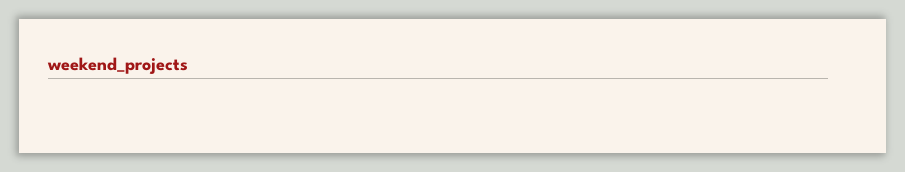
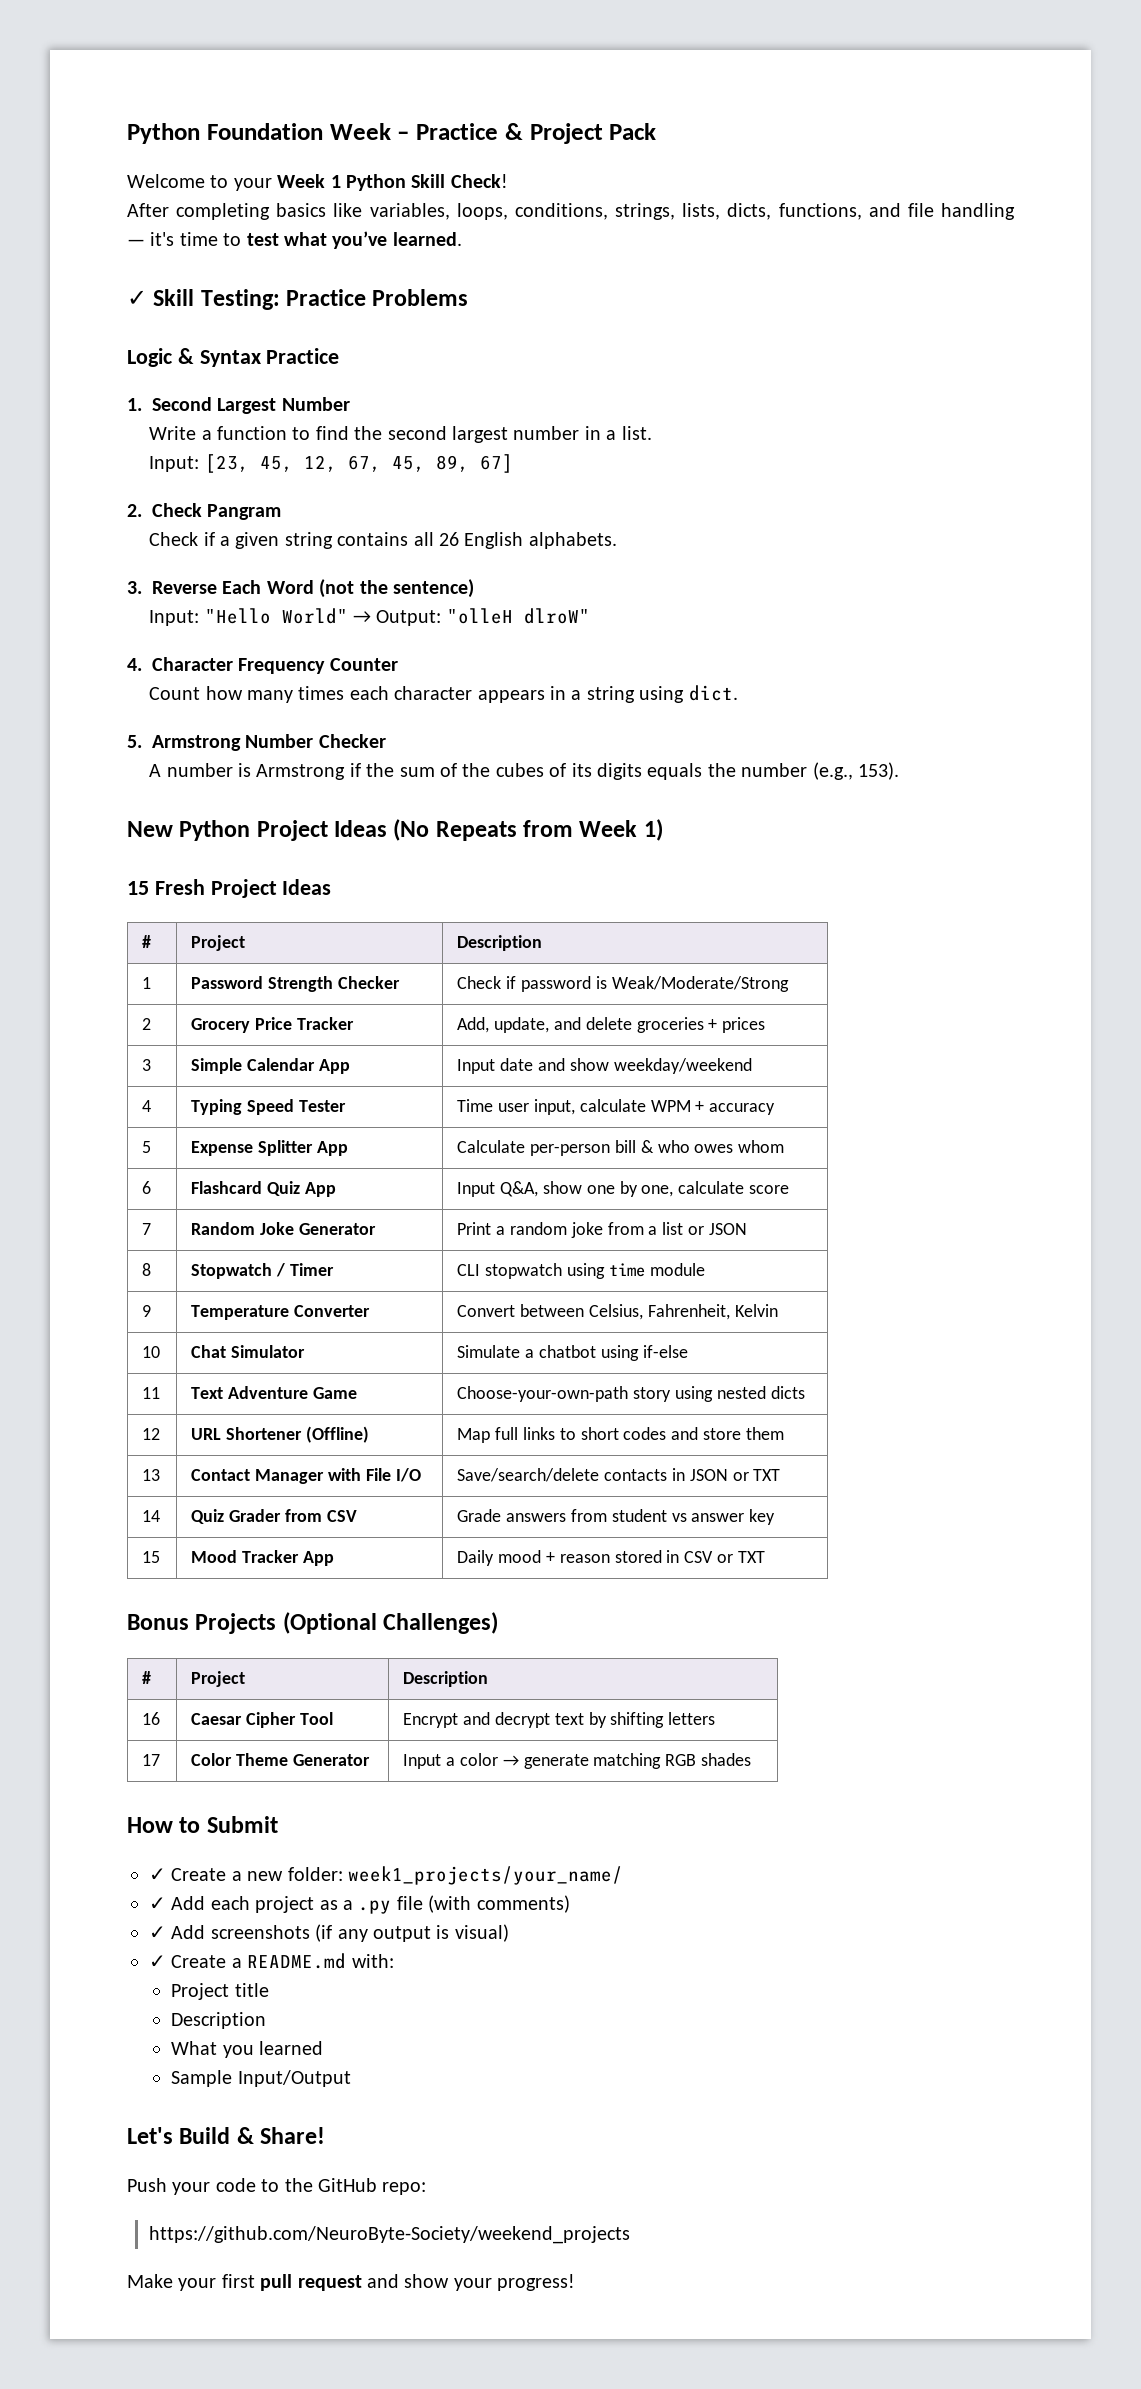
- weekend_projects
+ Python Foundation Week – Practice & Project Pack
+ Welcome to your Week 1 Python Skill Check!
+ After completing basics like variables, loops, conditions, strings, lists, dicts, functions, and file handling — it's time to test what you’ve learned.
+ ✓ Skill Testing: Practice Problems
+ Logic & Syntax Practice
+ 1. Second Largest Number
+ Write a function to find the second largest number in a list.
+ Input: [23, 45, 12, 67, 45, 89, 67]
+ 2. Check Pangram
+ Check if a given string contains all 26 English alphabets.
+ 3. Reverse Each Word (not the sentence)
+ Input: "Hello World" → Output: "olleH dlroW"
+ 4. Character Frequency Counter
+ Count how many times each character appears in a string using dict.
+ 5. Armstrong Number Checker
+ A number is Armstrong if the sum of the cubes of its digits equals the number (e.g., 153).
+ New Python Project Ideas (No Repeats from Week 1)
+ 15 Fresh Project Ideas
+ # | Project | Description
+ 1 | Password Strength Checker | Check if password is Weak/Moderate/Strong
+ 2 | Grocery Price Tracker | Add, update, and delete groceries + prices
+ 3 | Simple Calendar App | Input date and show weekday/weekend
+ 4 | Typing Speed Tester | Time user input, calculate WPM + accuracy
+ 5 | Expense Splitter App | Calculate per-person bill & who owes whom
+ 6 | Flashcard Quiz App | Input Q&A, show one by one, calculate score
+ 7 | Random Joke Generator | Print a random joke from a list or JSON
+ 8 | Stopwatch / Timer | CLI stopwatch using time module
+ 9 | Temperature Converter | Convert between Celsius, Fahrenheit, Kelvin
+ 10 | Chat Simulator | Simulate a chatbot using if-else
+ 11 | Text Adventure Game | Choose-your-own-path story using nested dicts
+ 12 | URL Shortener (Offline) | Map full links to short codes and store them
+ 13 | Contact Manager with File I/O | Save/search/delete contacts in JSON or TXT
+ 14 | Quiz Grader from CSV | Grade answers from student vs answer key
+ 15 | Mood Tracker App | Daily mood + reason stored in CSV or TXT
+ Bonus Projects (Optional Challenges)
+ # | Project | Description
+ 16 | Caesar Cipher Tool | Encrypt and decrypt text by shifting letters
+ 17 | Color Theme Generator | Input a color → generate matching RGB shades
+ How to Submit
+ ✓ Create a new folder: week1_projects/your_name/
+ ✓ Add each project as a .py file (with comments)
+ ✓ Add screenshots (if any output is visual)
+ ✓ Create a README.md with:
+ Project title
+ Description
+ What you learned
+ Sample Input/Output
+ Let's Build & Share!
+ Push your code to the GitHub repo:
+ https://github.com/NeuroByte-Society/weekend_projects
+ Make your first pull request and show your progress!

